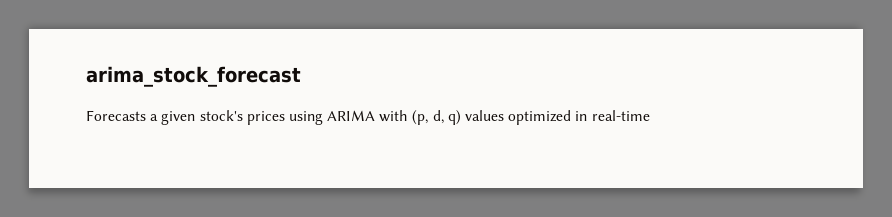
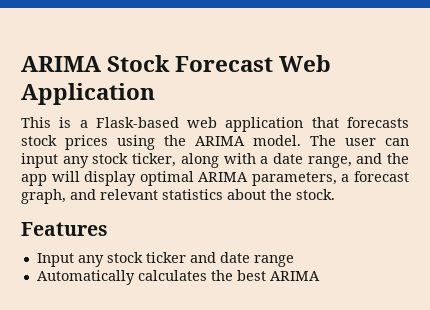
- arima_stock_forecast
- Forecasts a given stock's prices using ARIMA with (p, d, q) values optimized in real-time
+ ARIMA Stock Forecast Web Application
+ This is a Flask-based web application that forecasts stock prices using the ARIMA model. The user can input any stock ticker, along with a date range, and the app will display optimal ARIMA parameters, a forecast graph, and relevant statistics about the stock.
+ Features
+ Input any stock ticker and date range
+ Automatically calculates the best ARIMA

